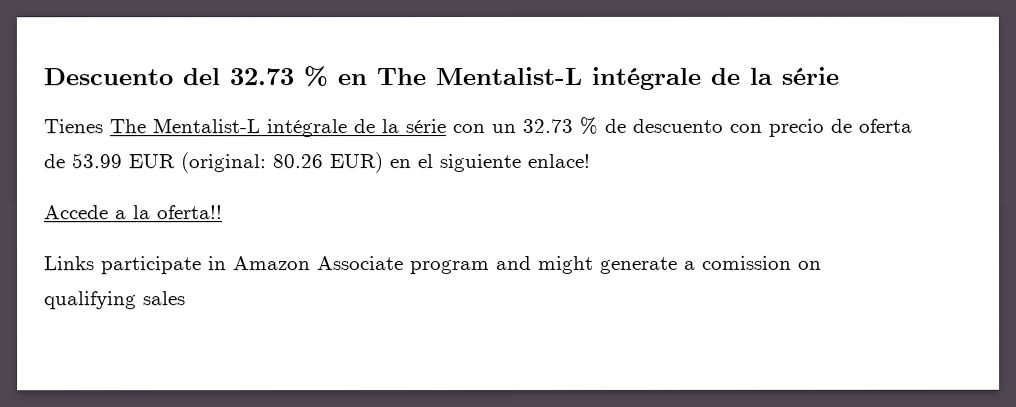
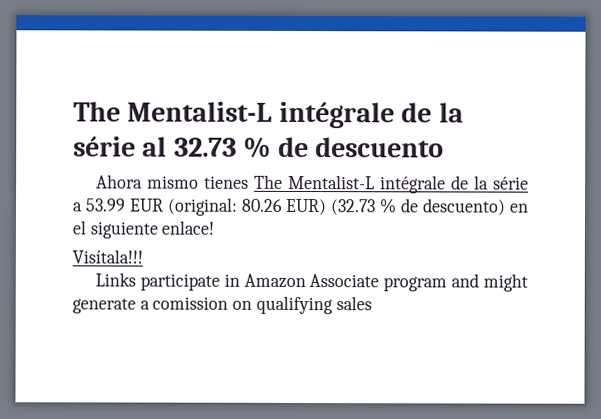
- Descuento del 32.73 % en The Mentalist-L intégrale de la série
- Tienes The Mentalist-L intégrale de la série con un 32.73 % de descuento con precio de oferta de 53.99 EUR (original: 80.26 EUR) en el siguiente enlace!
+ The Mentalist-L intégrale de la série al 32.73 % de descuento
+ Ahora mismo tienes The Mentalist-L intégrale de la série a 53.99 EUR (original: 80.26 EUR) (32.73 % de descuento) en el siguiente enlace!
- Accede a la oferta!!
+ Visítala!!!

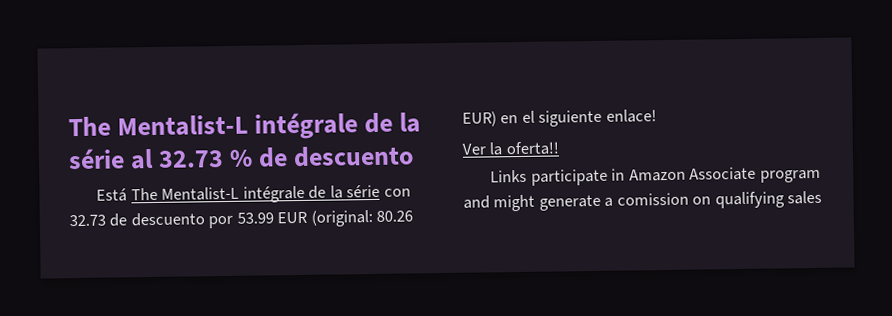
- Ahora mismo tienes The Mentalist-L intégrale de la série a 53.99 EUR (original: 80.26 EUR) (32.73 % de descuento) en el siguiente enlace!
+ Está The Mentalist-L intégrale de la série con 32.73 de descuento por 53.99 EUR (original: 80.26 EUR) en el siguiente enlace!
- Visítala!!!
+ Ver la oferta!!

